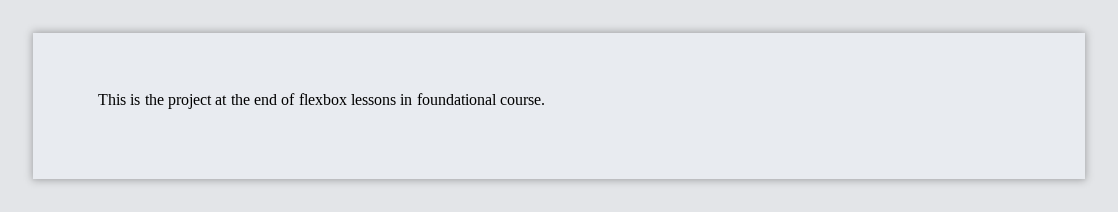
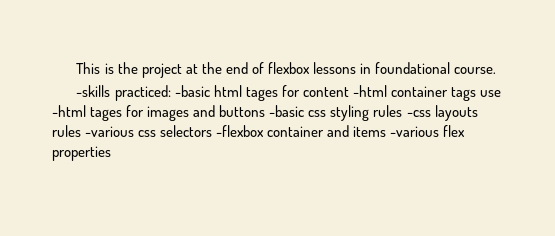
+ -skills practiced: -basic html tages for content -html container tags use -html tages for images and buttons -basic css styling rules -css layouts rules -various css selectors -flexbox container and items -various flex properties

